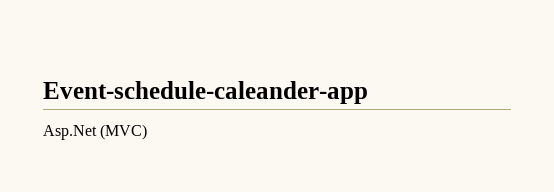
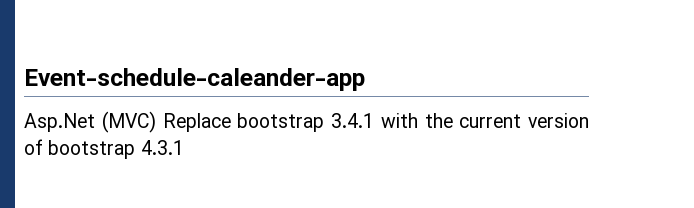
- Asp.Net (MVC)
+ Asp.Net (MVC) Replace bootstrap 3.4.1 with the current version of bootstrap 4.3.1

